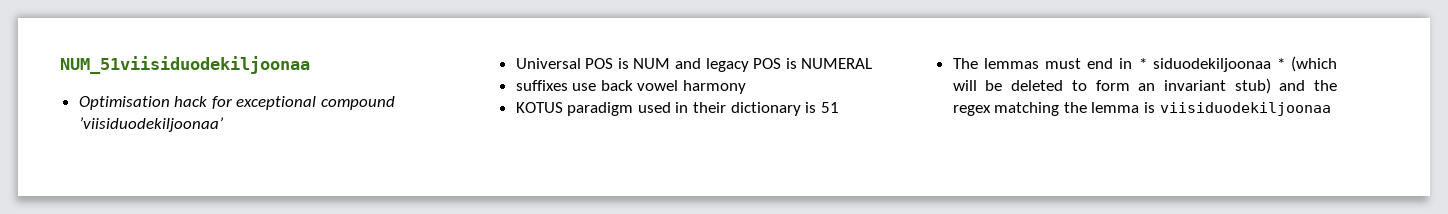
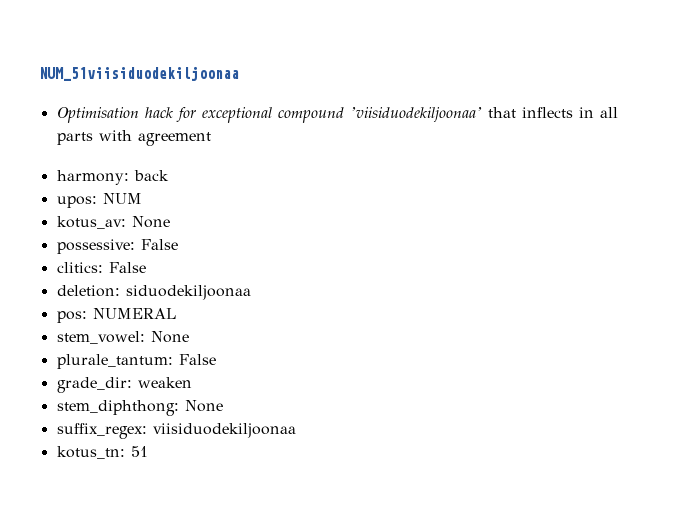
- Optimisation hack for exceptional compound ’viisiduodekiljoonaa’
- Universal POS is NUM and legacy POS is NUMERAL
- suffixes use back vowel harmony
- KOTUS paradigm used in their dictionary is 51
- The lemmas must end in * siduodekiljoonaa * (which will be deleted to form an invariant stub) and the regex matching the lemma is viisiduodekiljoonaa
+ Optimisation hack for exceptional compound ’viisiduodekiljoonaa’ that inflects in all parts with agreement
+ harmony: back
+ upos: NUM
+ kotus_av: None
+ possessive: False
+ clitics: False
+ deletion: siduodekiljoonaa
+ pos: NUMERAL
+ stem_vowel: None
+ plurale_tantum: False
+ grade_dir: weaken
+ stem_diphthong: None
+ suffix_regex: viisiduodekiljoonaa
+ kotus_tn: 51

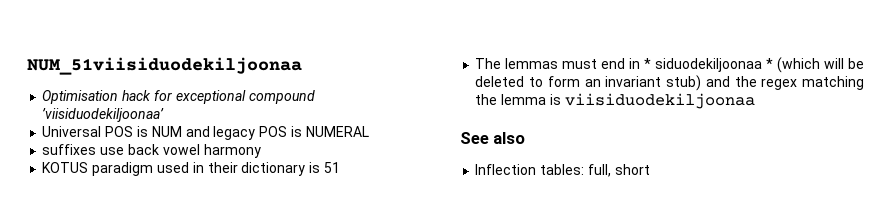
- Optimisation hack for exceptional compound ’viisiduodekiljoonaa’ that inflects in all parts with agreement
- harmony: back
- upos: NUM
- kotus_av: None
- possessive: False
- clitics: False
- deletion: siduodekiljoonaa
- pos: NUMERAL
- stem_vowel: None
- plurale_tantum: False
- grade_dir: weaken
- stem_diphthong: None
- suffix_regex: viisiduodekiljoonaa
- kotus_tn: 51
+ Optimisation hack for exceptional compound ’viisiduodekiljoonaa’
+ Universal POS is NUM and legacy POS is NUMERAL
+ suffixes use back vowel harmony
+ KOTUS paradigm used in their dictionary is 51
+ The lemmas must end in * siduodekiljoonaa * (which will be deleted to form an invariant stub) and the regex matching the lemma is viisiduodekiljoonaa
+ See also
+ Inflection tables: full, short

